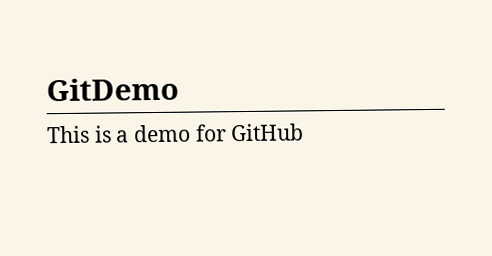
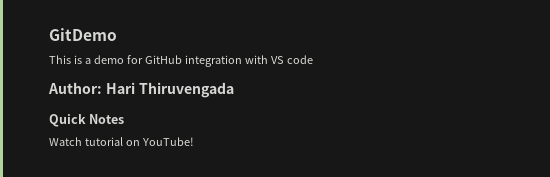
- This is a demo for GitHub
+ This is a demo for GitHub integration with VS code
+ Author: Hari Thiruvengada
+ Quick Notes
+ Watch tutorial on YouTube!

